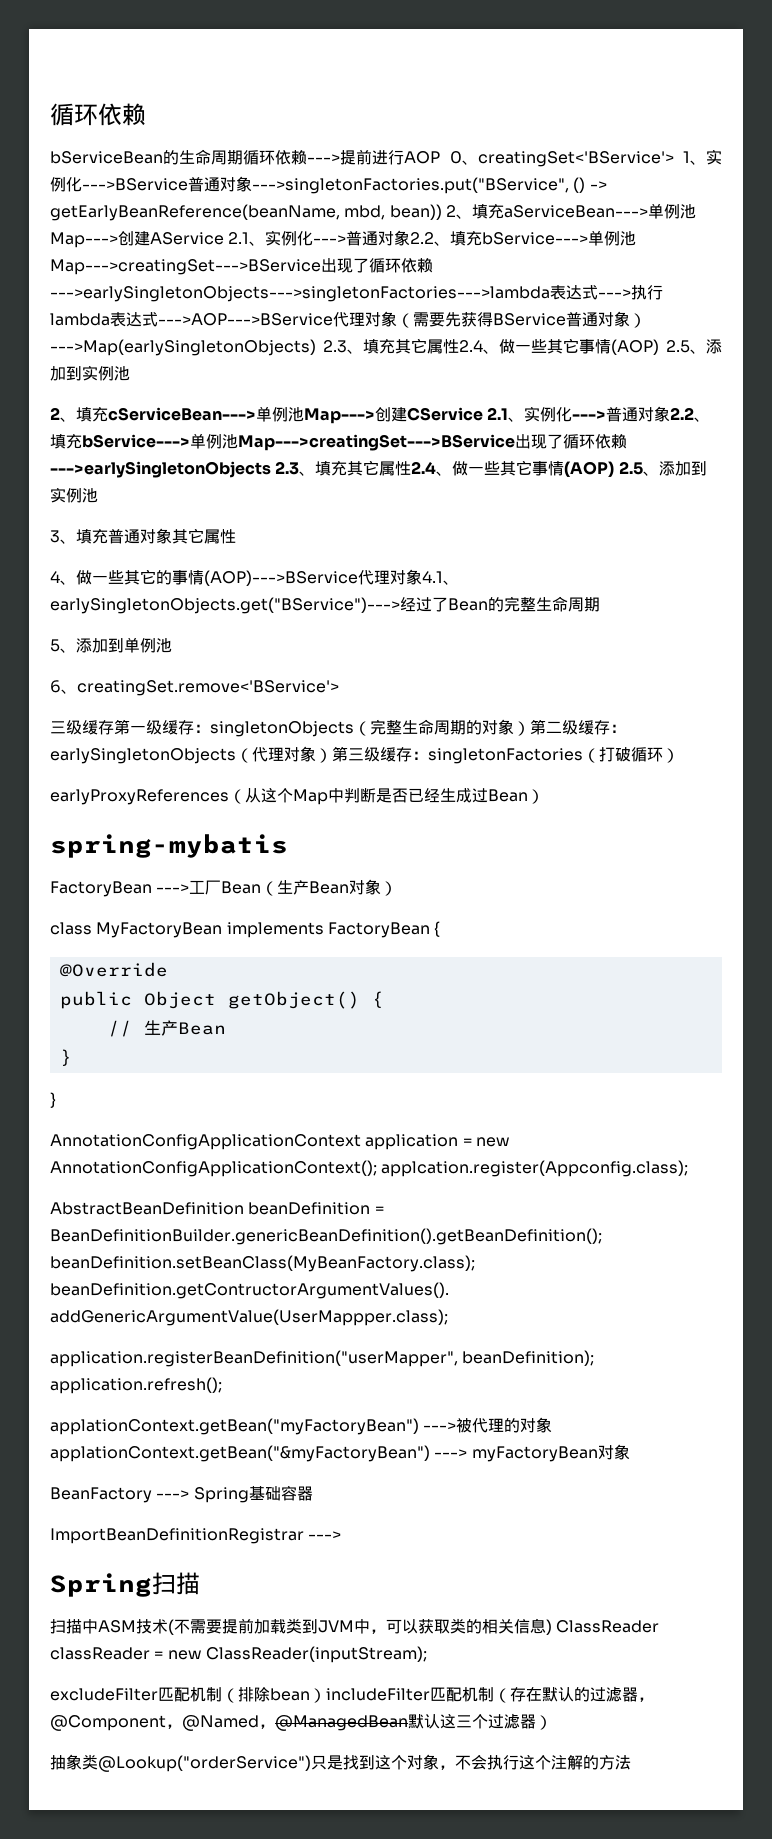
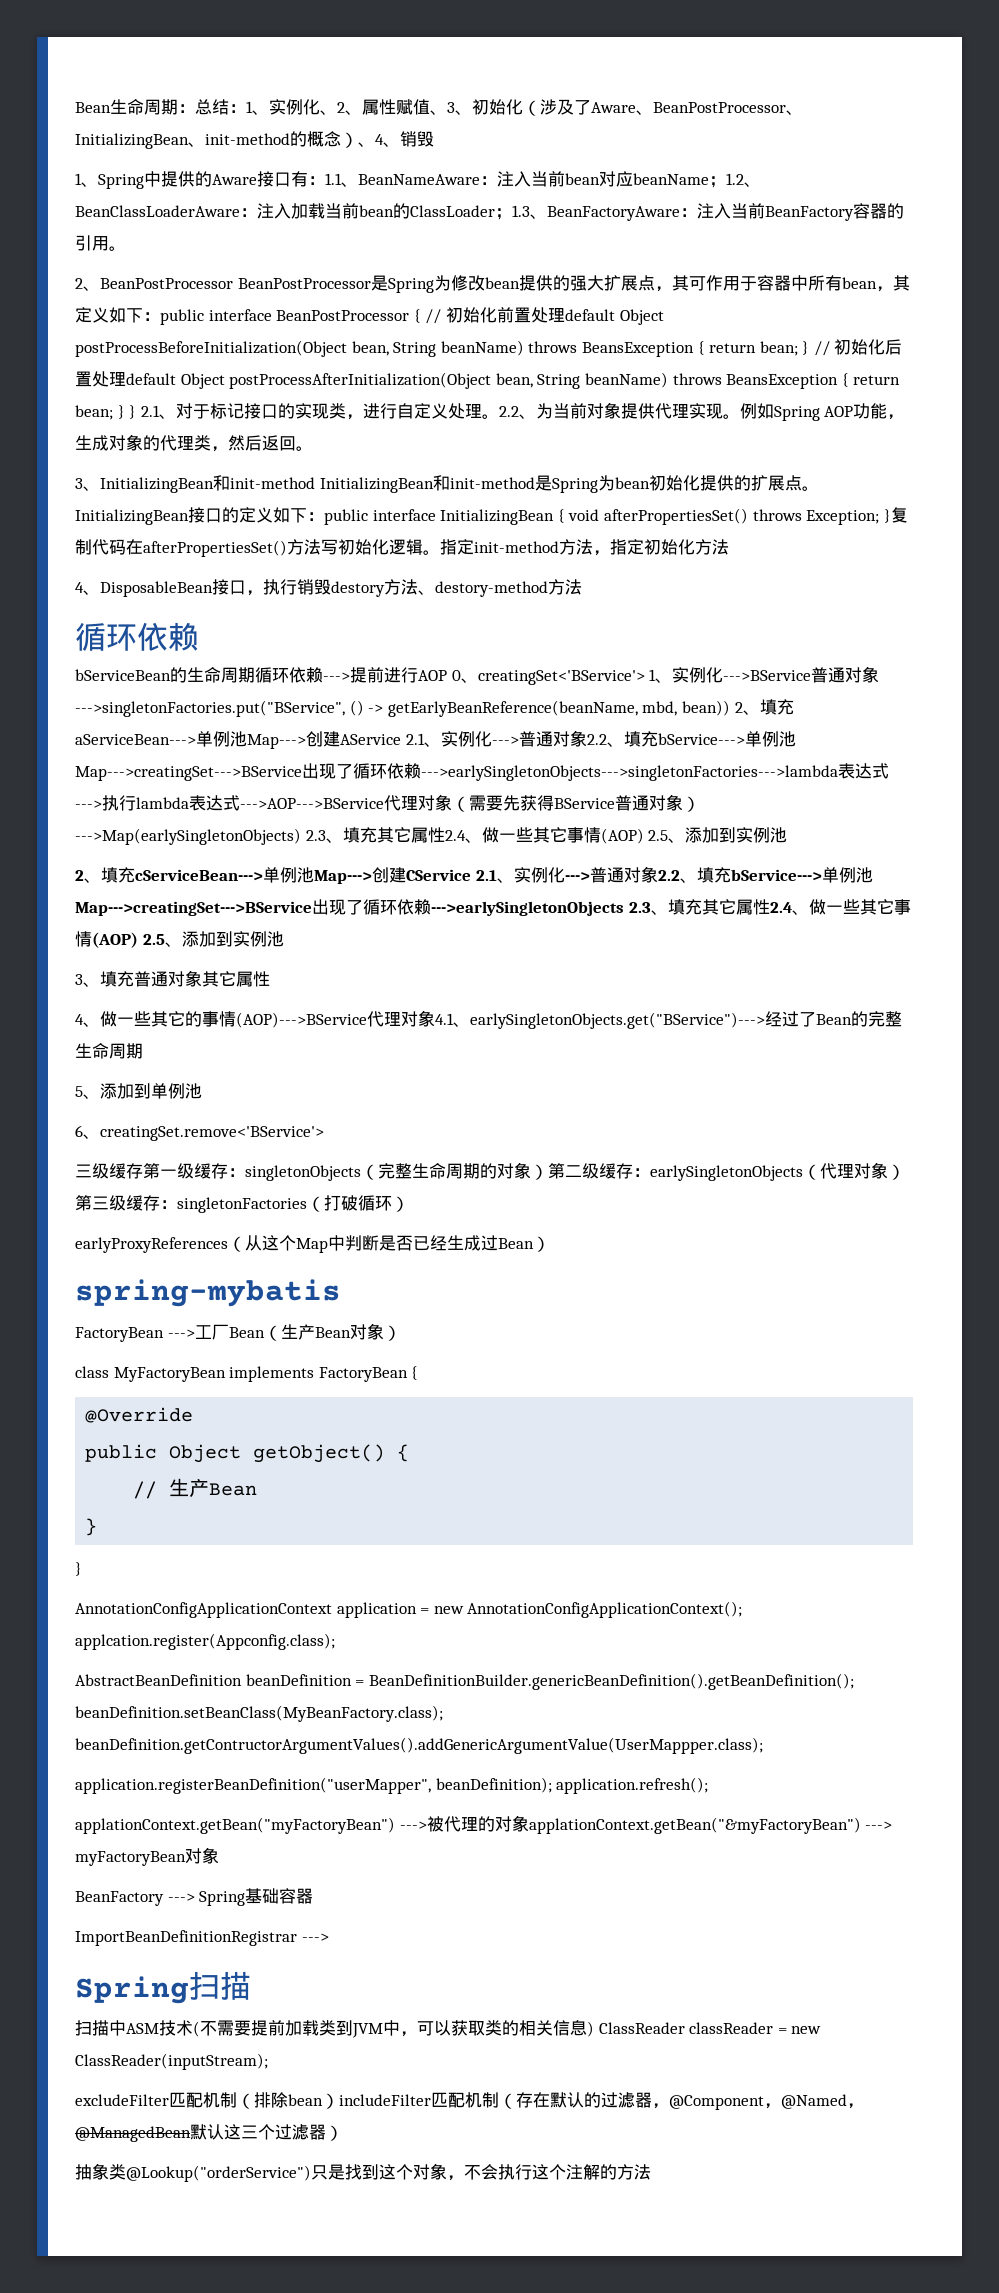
+ Bean生命周期：总结：1、实例化、2、属性赋值、3、初始化（涉及了Aware、BeanPostProcessor、InitializingBean、init-method的概念）、4、销毁
+ 1、Spring中提供的Aware接口有：1.1、BeanNameAware：注入当前bean对应beanName；1.2、BeanClassLoaderAware：注入加载当前bean的ClassLoader；1.3、BeanFactoryAware：注入当前BeanFactory容器的引用。
+ 2、BeanPostProcessor BeanPostProcessor是Spring为修改bean提供的强大扩展点，其可作用于容器中所有bean，其定义如下：public interface BeanPostProcessor { // 初始化前置处理default Object postProcessBeforeInitialization(Object bean, String beanName) throws BeansException { return bean; } // 初始化后置处理default Object postProcessAfterInitialization(Object bean, String beanName) throws BeansException { return bean; } } 2.1、对于标记接口的实现类，进行自定义处理。2.2、为当前对象提供代理实现。例如Spring AOP功能，生成对象的代理类，然后返回。
+ 3、InitializingBean和init-method InitializingBean和init-method是Spring为bean初始化提供的扩展点。InitializingBean接口的定义如下：public interface InitializingBean { void afterPropertiesSet() throws Exception; }复制代码在afterPropertiesSet()方法写初始化逻辑。指定init-method方法，指定初始化方法
+ 4、DisposableBean接口，执行销毁destory方法、destory-method方法

